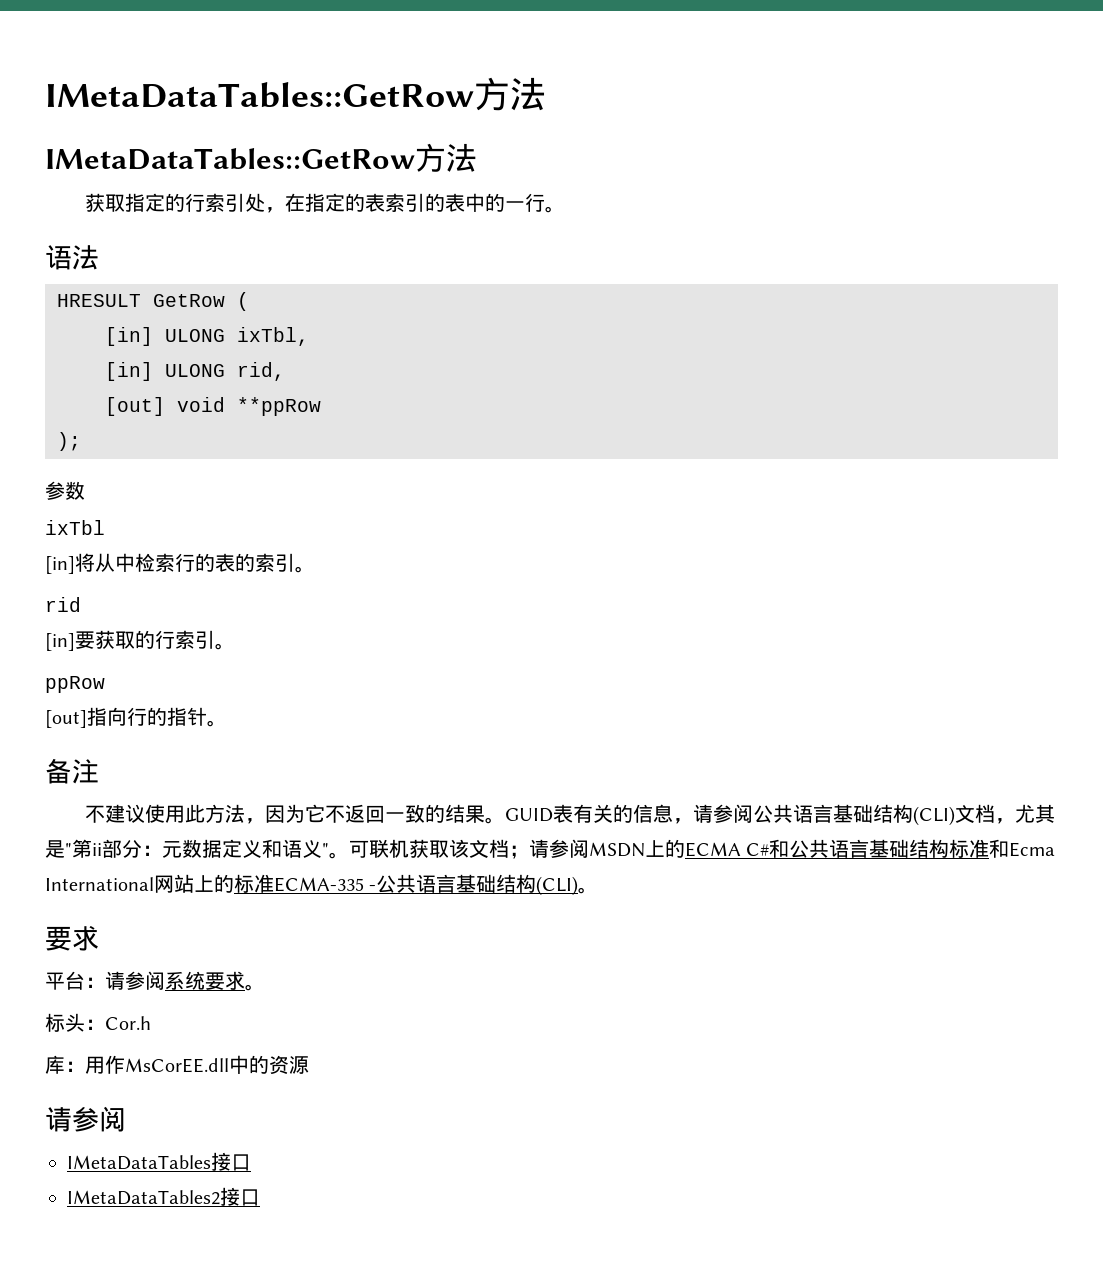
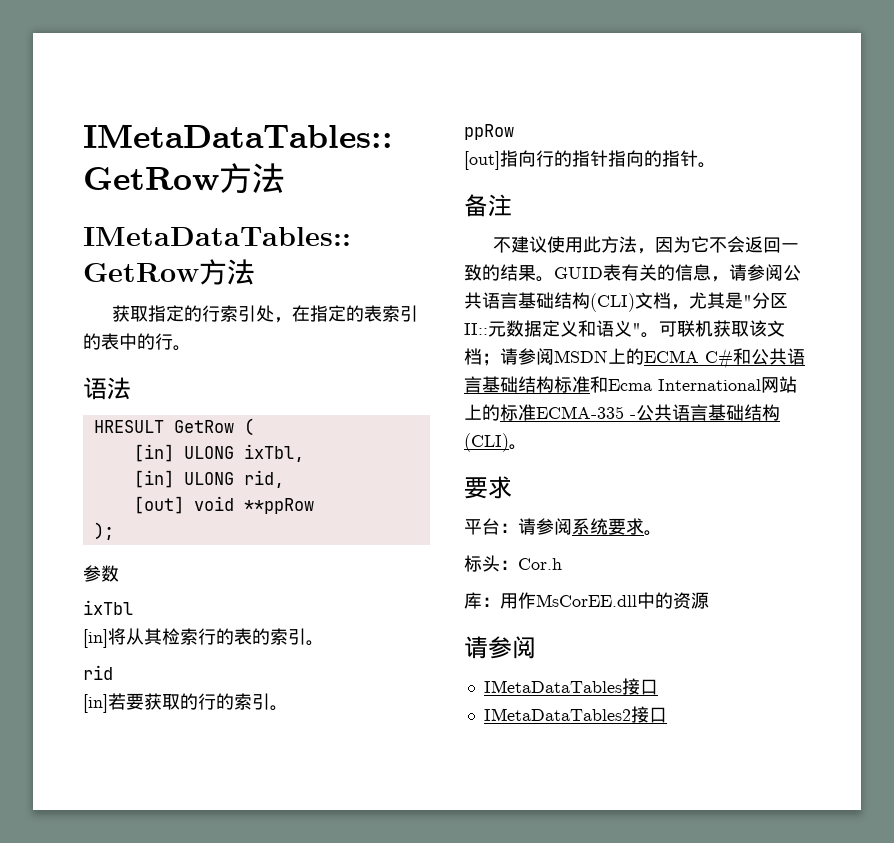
- 获取指定的行索引处，在指定的表索引的表中的一行。
+ 获取指定的行索引处，在指定的表索引的表中的行。
- [in]将从中检索行的表的索引。
+ [in]将从其检索行的表的索引。
- [in]要获取的行索引。
+ [in]若要获取的行的索引。
- [out]指向行的指针。
+ [out]指向行的指针指向的指针。
- 不建议使用此方法，因为它不返回一致的结果。
+ 不建议使用此方法，因为它不会返回一致的结果。
- GUID表有关的信息，请参阅公共语言基础结构(CLI)文档，尤其是"第ii部分：元数据定义和语义"。
+ GUID表有关的信息，请参阅公共语言基础结构(CLI)文档，尤其是"分区II::元数据定义和语义"。

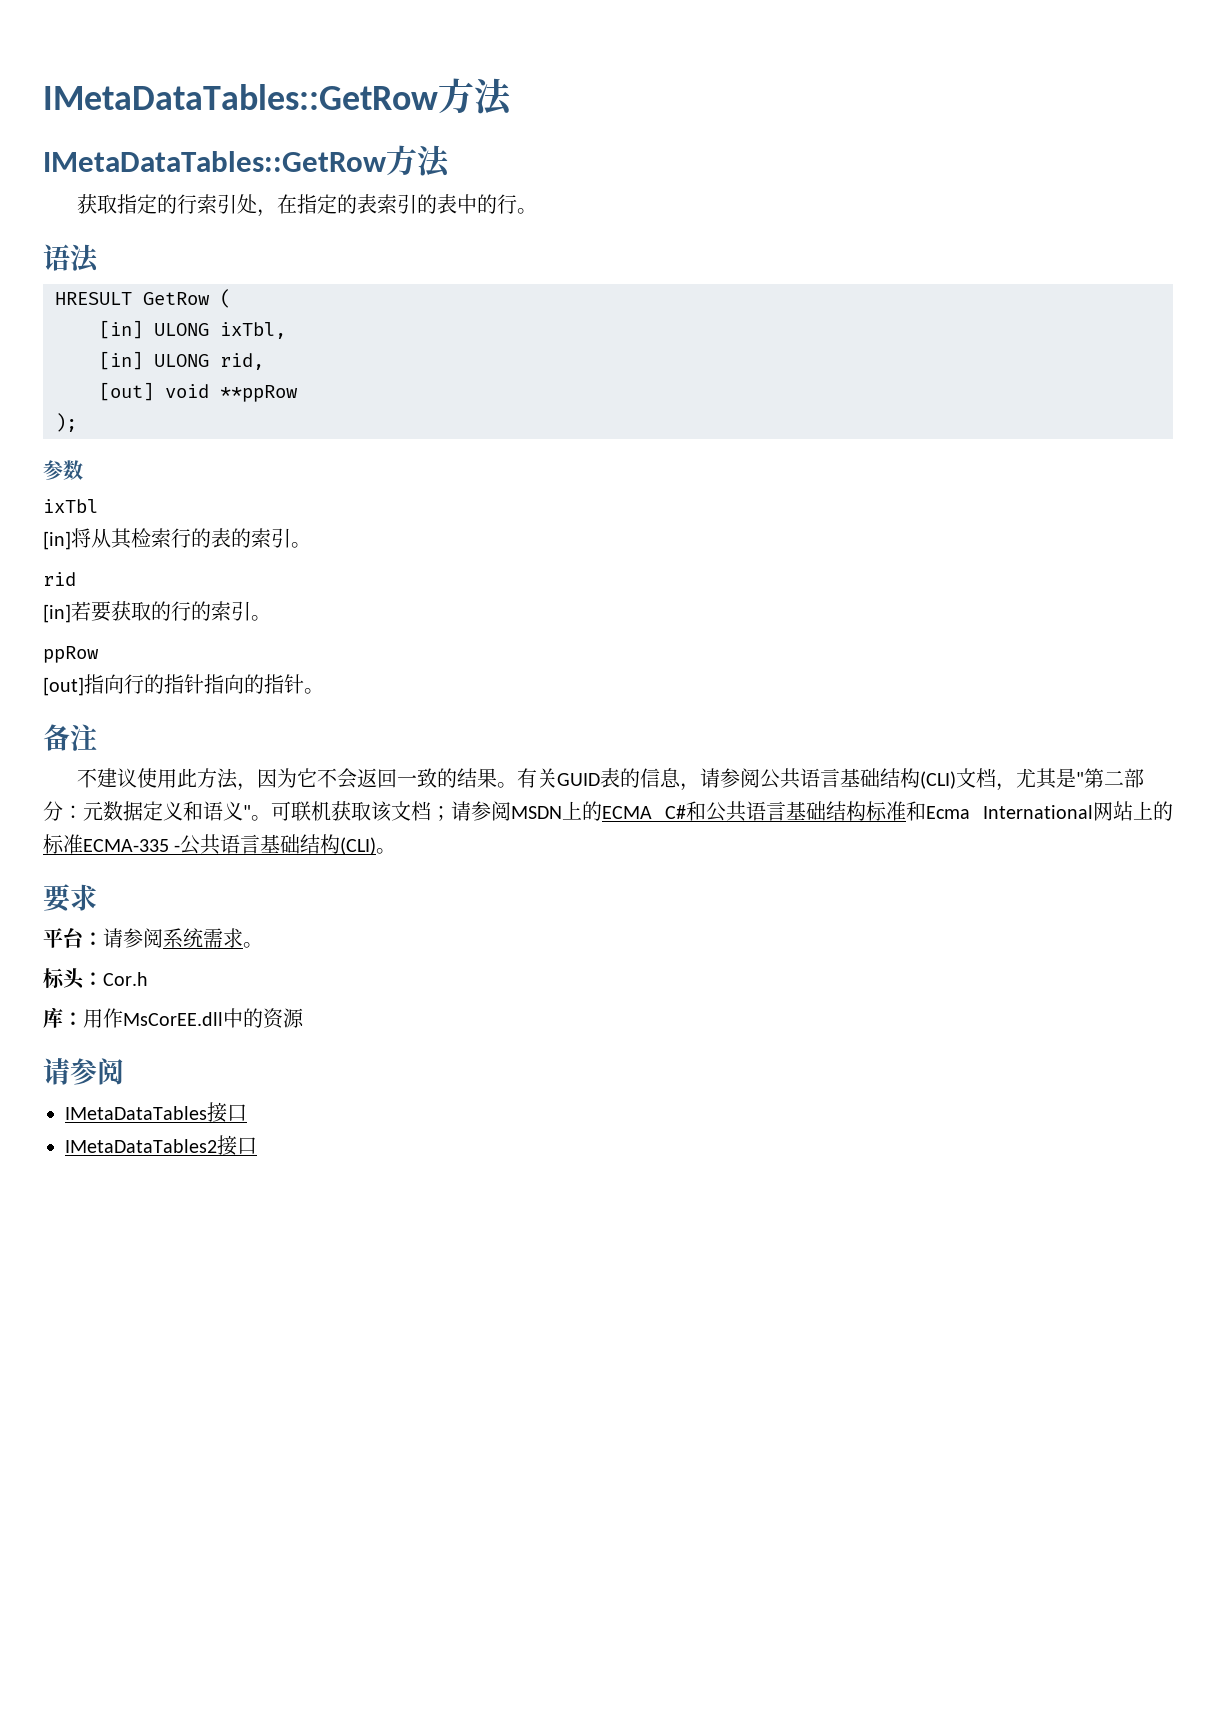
- GUID表有关的信息，请参阅公共语言基础结构(CLI)文档，尤其是"分区II::元数据定义和语义"。
+ 有关GUID表的信息，请参阅公共语言基础结构(CLI)文档，尤其是"第二部分：元数据定义和语义"。
- 平台：请参阅系统要求。
+ 平台：请参阅系统需求。

